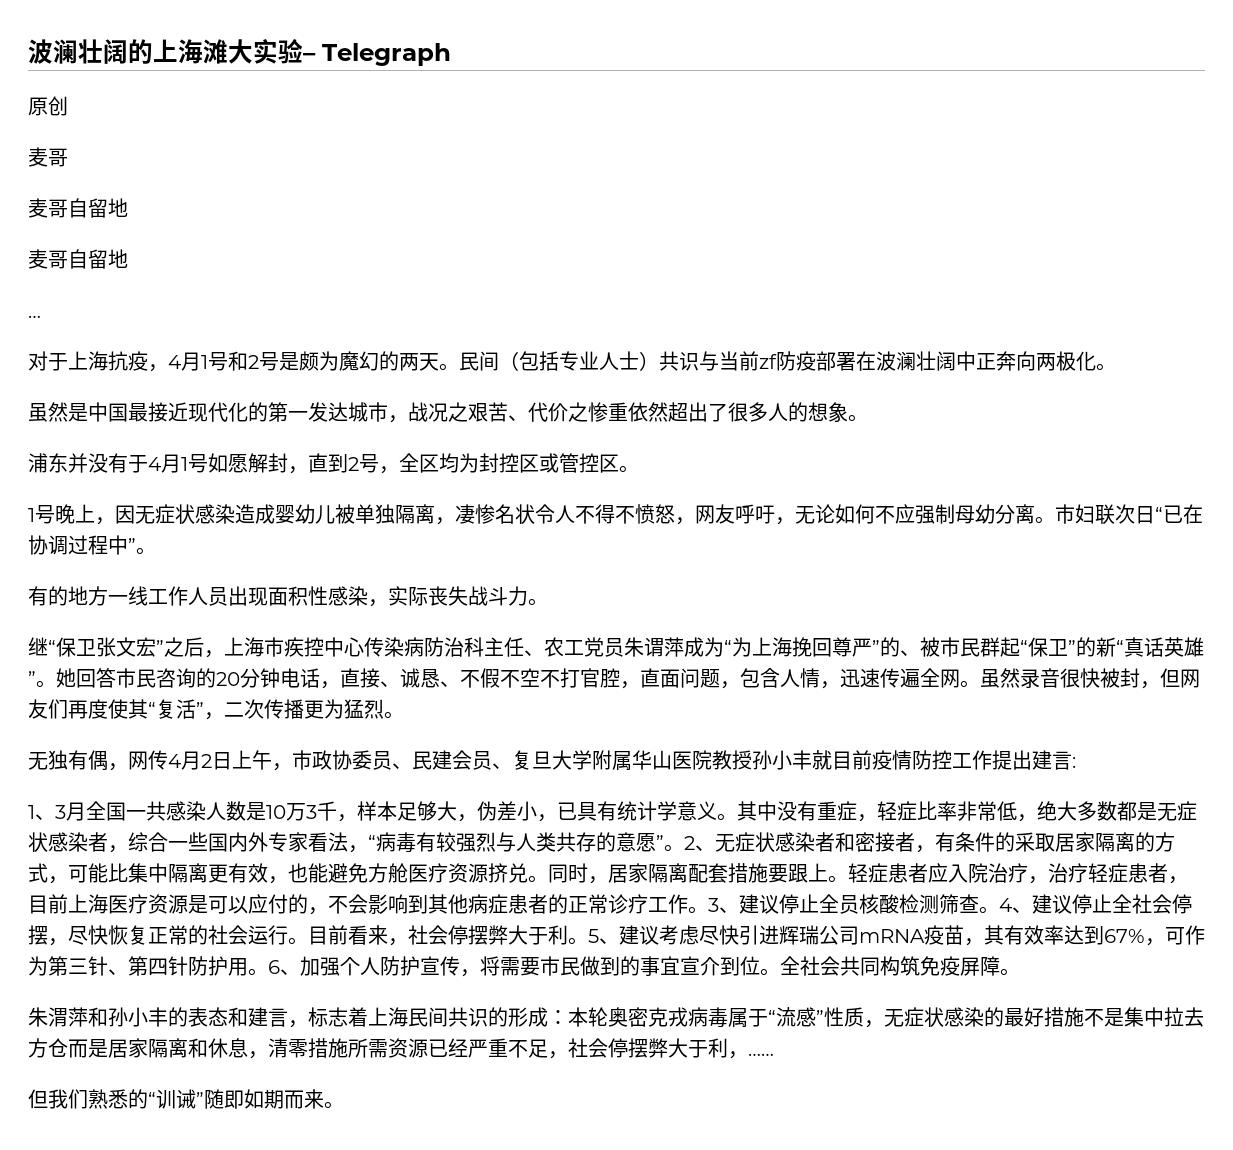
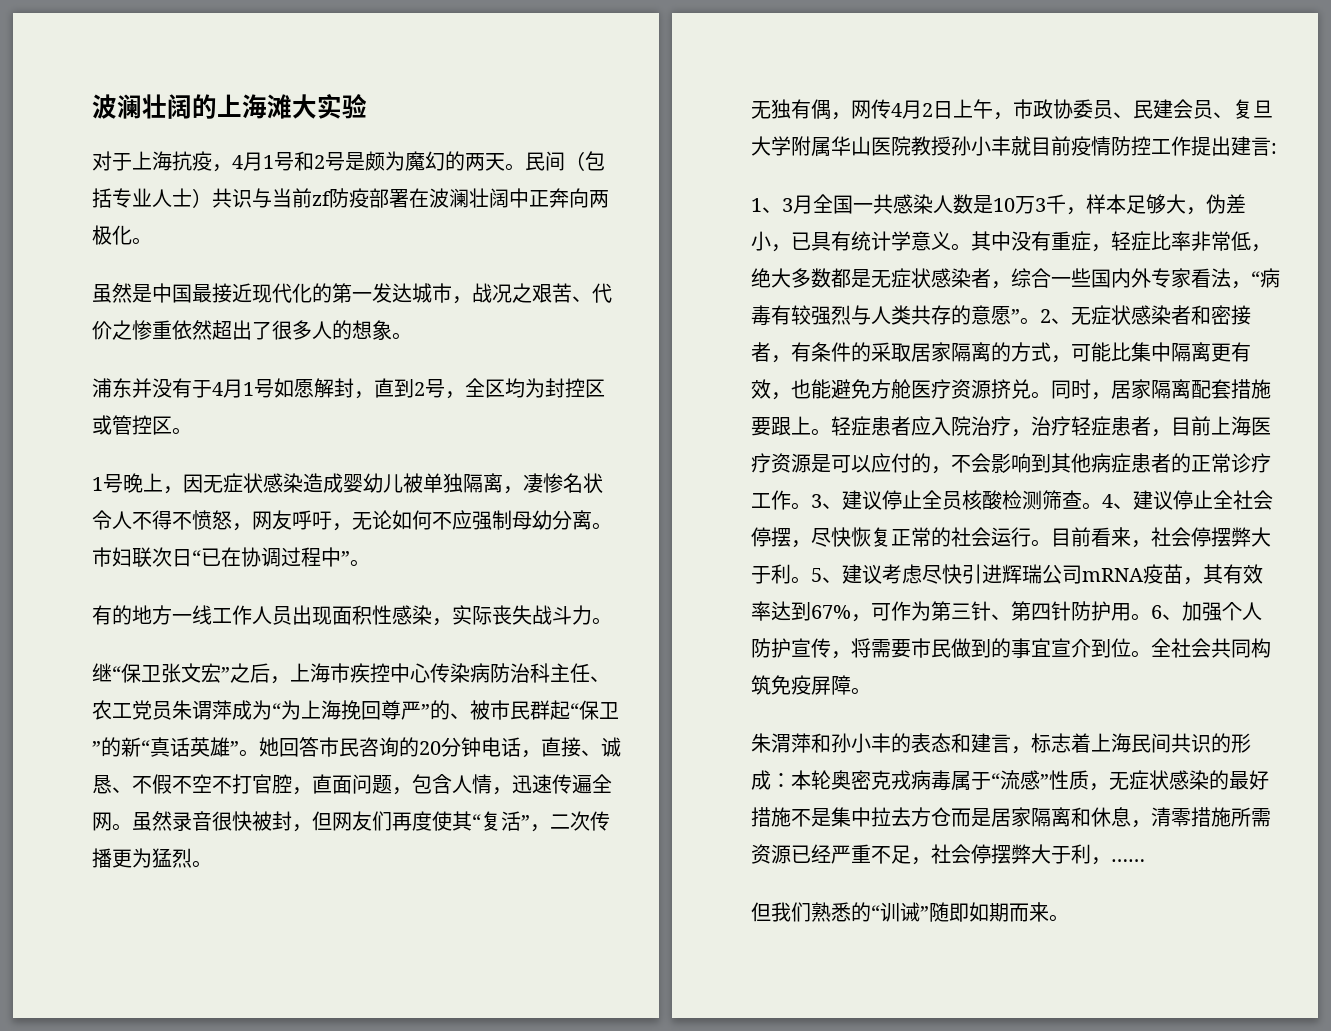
- 波澜壮阔的上海滩大实验– Telegraph
- 原创
- 麦哥
- 麦哥自留地
- 麦哥自留地
- …
+ 波澜壮阔的上海滩大实验

